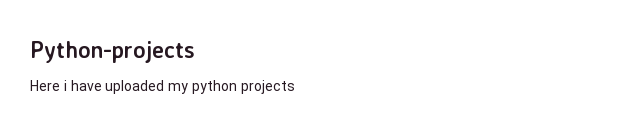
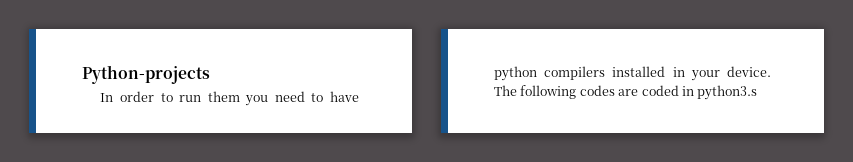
- Here i have uploaded my python projects
+ In order to run them you need to have python compilers installed in your device. The following codes are coded in python3.s

